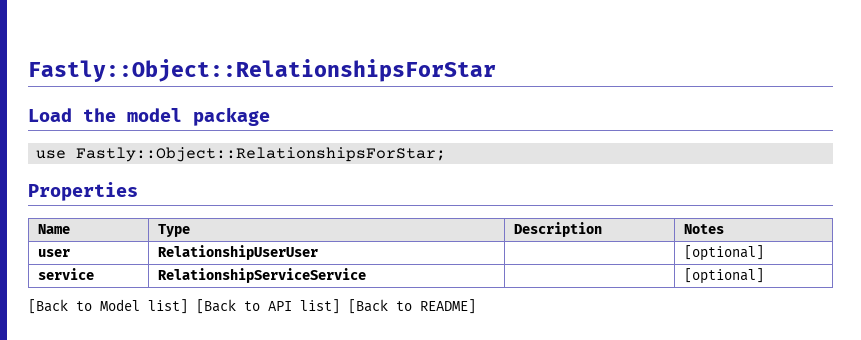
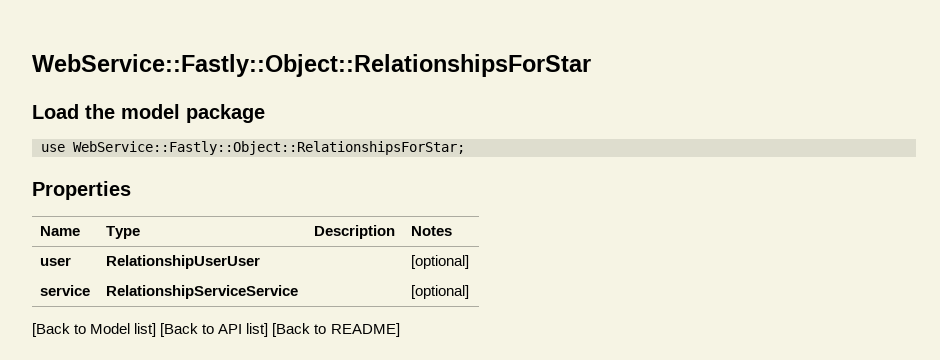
- Fastly::Object::RelationshipsForStar
+ WebService::Fastly::Object::RelationshipsForStar
- use Fastly::Object::RelationshipsForStar;
+ use WebService::Fastly::Object::RelationshipsForStar;

